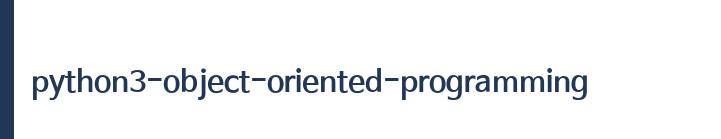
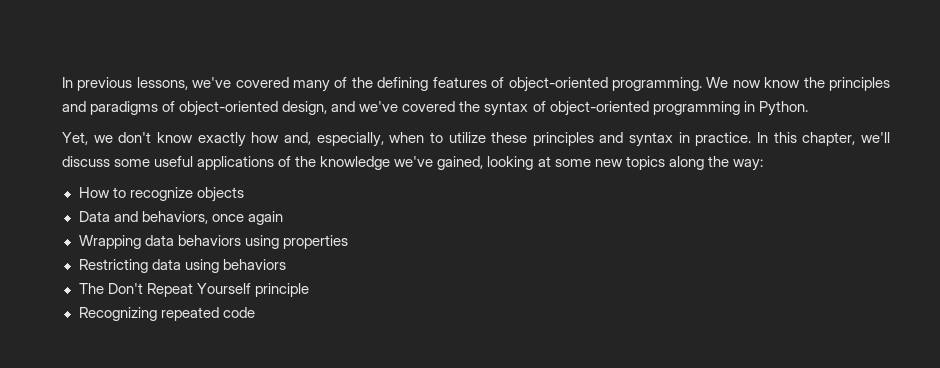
- python3-object-oriented-programming
+ In previous lessons, we've covered many of the defining features of object-oriented programming. We now know the principles and paradigms of object-oriented design, and we've covered the syntax of object-oriented programming in Python.
+ Yet, we don't know exactly how and, especially, when to utilize these principles and syntax in practice. In this chapter, we'll discuss some useful applications of the knowledge we've gained, looking at some new topics along the way:
+ How to recognize objects
+ Data and behaviors, once again
+ Wrapping data behaviors using properties
+ Restricting data using behaviors
+ The Don't Repeat Yourself principle
+ Recognizing repeated code

